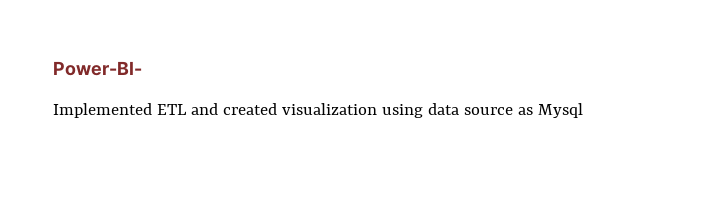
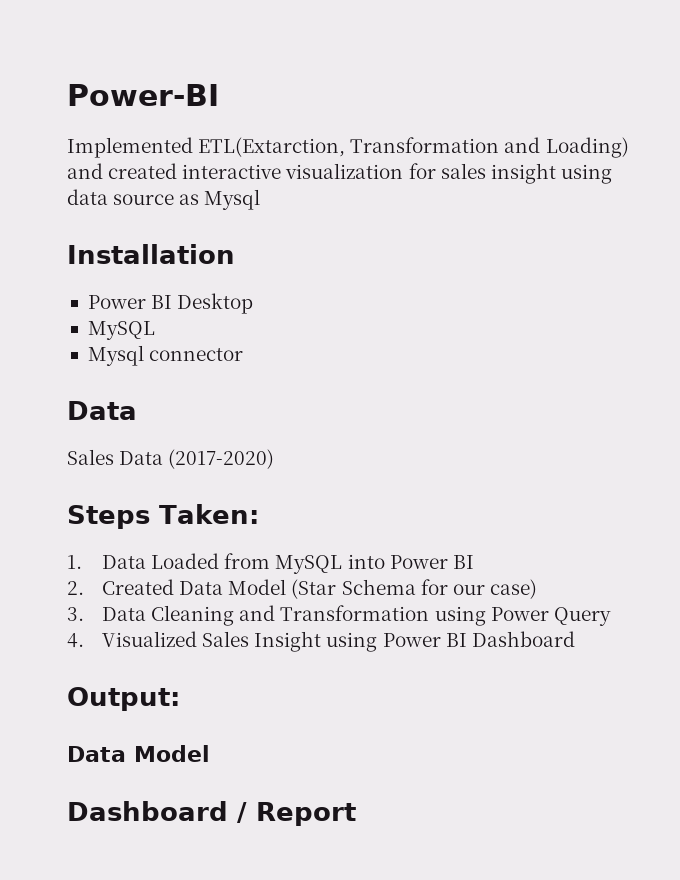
- Power-BI-
+ Power-BI
- Implemented ETL and created visualization using data source as Mysql
+ Implemented ETL(Extarction, Transformation and Loading) and created interactive visualization for sales insight using data source as Mysql
+ Installation
+ Power BI Desktop
+ MySQL
+ Mysql connector
+ Data
+ Sales Data (2017-2020)
+ Steps Taken:
+ 1. Data Loaded from MySQL into Power BI
+ 2. Created Data Model (Star Schema for our case)
+ 3. Data Cleaning and Transformation using Power Query
+ 4. Visualized Sales Insight using Power BI Dashboard
+ Output:
+ Data Model
+ Dashboard / Report

